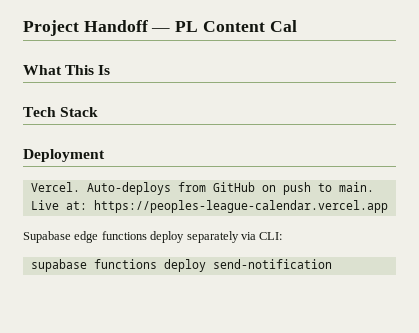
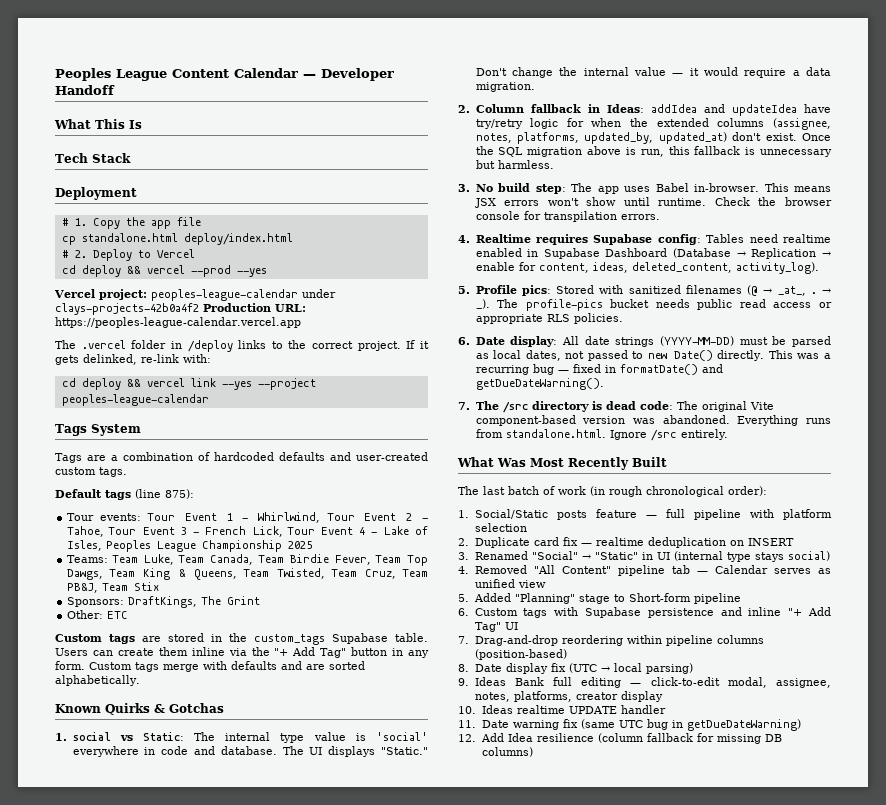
- Project Handoff — PL Content Cal
+ Peoples League Content Calendar — Developer Handoff
- Vercel. Auto-deploys from GitHub on push to main. Live at: https://peoples-league-calendar.vercel.app
- Supabase edge functions deploy separately via CLI:
- supabase functions deploy send-notification
+ # 1. Copy the app file
+ cp standalone.html deploy/index.html
+ # 2. Deploy to Vercel
+ cd deploy && vercel --prod --yes
+ Vercel project: peoples-league-calendar under clays-projects-42b0a4f2 Production URL: https://peoples-league-calendar.vercel.app
+ The .vercel folder in /deploy links to the correct project. If it gets delinked, re-link with:
+ cd deploy && vercel link --yes --project peoples-league-calendar
+ Tags System
+ Tags are a combination of hardcoded defaults and user-created custom tags.
+ Default tags (line 875):
+ Tour events: Tour Event 1 - Whirlwind, Tour Event 2 - Tahoe, Tour Event 3 - French Lick, Tour Event 4 - Lake of Isles, Peoples League Championship 2025
+ Teams: Team Luke, Team Canada, Team Birdie Fever, Team Top Dawgs, Team King & Queens, Team Twisted, Team Cruz, Team PB&J, Team Stix
+ Sponsors: DraftKings, The Grint
+ Other: ETC
+ Custom tags are stored in the custom_tags Supabase table. Users can create them inline via the "+ Add Tag" button in any form. Custom tags merge with defaults and are sorted alphabetically.
+ Known Quirks & Gotchas
+ 1. social vs Static: The internal type value is 'social' everywhere in code and database. The UI displays "Static." Don't change the internal value — it would require a data migration.
+ 2. Column fallback in Ideas: addIdea and updateIdea have try/retry logic for when the extended columns (assignee, notes, platforms, updated_by, updated_at) don't exist. Once the SQL migration above is run, this fallback is unnecessary but harmless.
+ 3. No build step: The app uses Babel in-browser. This means JSX errors won't show until runtime. Check the browser console for transpilation errors.
+ 4. Realtime requires Supabase config: Tables need realtime enabled in Supabase Dashboard (Database → Replication → enable for content, ideas, deleted_content, activity_log).
+ 5. Profile pics: Stored with sanitized filenames (@ → _at_, . → _). The profile-pics bucket needs public read access or appropriate RLS policies.
+ 6. Date display: All date strings (YYYY-MM-DD) must be parsed as local dates, not passed to new Date() directly. This was a recurring bug — fixed in formatDate() and getDueDateWarning().
+ 7. The /src directory is dead code: The original Vite component-based version was abandoned. Everything runs from standalone.html. Ignore /src entirely.
+ What Was Most Recently Built
+ The last batch of work (in rough chronological order):
+ 1. Social/Static posts feature — full pipeline with platform selection
+ 2. Duplicate card fix — realtime deduplication on INSERT
+ 3. Renamed "Social" → "Static" in UI (internal type stays social)
+ 4. Removed "All Content" pipeline tab — Calendar serves as unified view
+ 5. Added "Planning" stage to Short-form pipeline
+ 6. Custom tags with Supabase persistence and inline "+ Add Tag" UI
+ 7. Drag-and-drop reordering within pipeline columns (position-based)
+ 8. Date display fix (UTC → local parsing)
+ 9. Ideas Bank full editing — click-to-edit modal, assignee, notes, platforms, creator display
+ 10. Ideas realtime UPDATE handler
+ 11. Date warning fix (same UTC bug in getDueDateWarning)
+ 12. Add Idea resilience (column fallback for missing DB columns)

